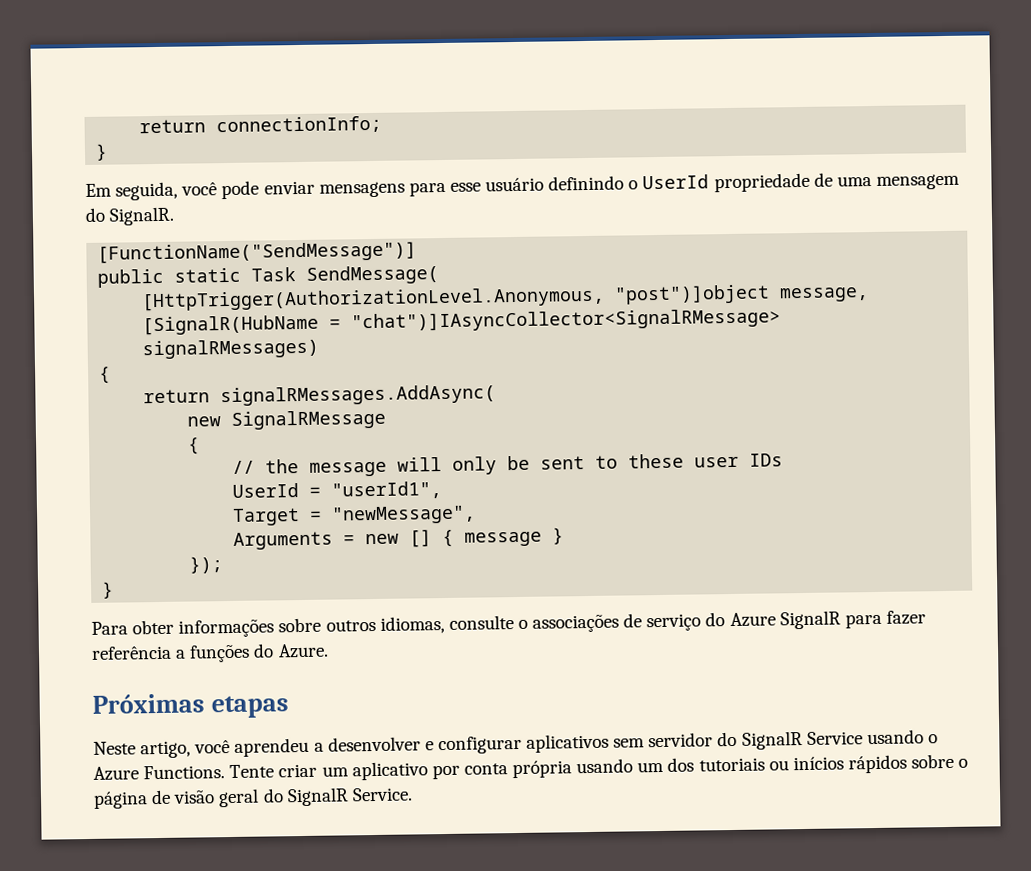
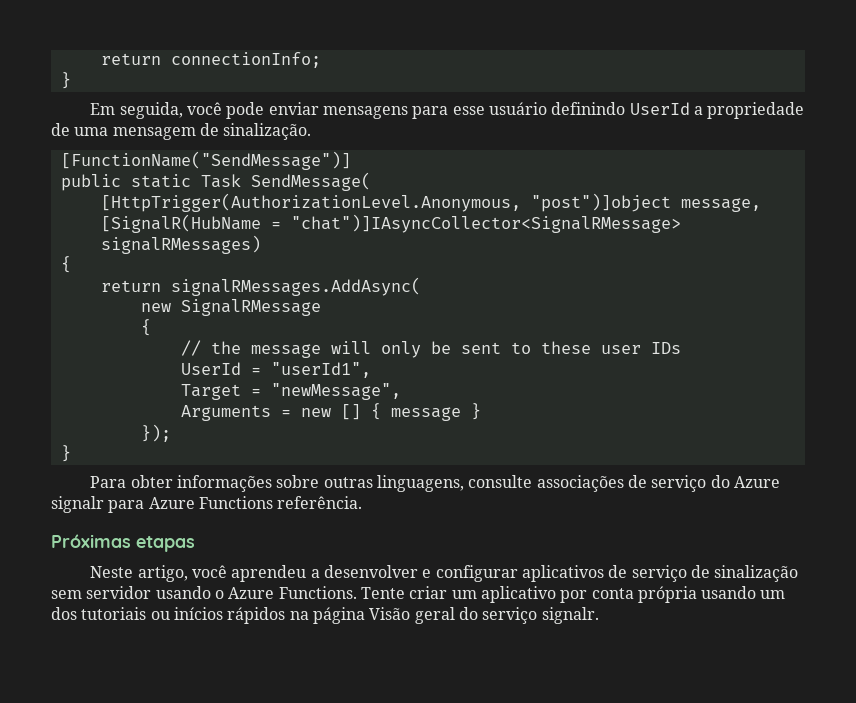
- Em seguida, você pode enviar mensagens para esse usuário definindo o UserId propriedade de uma mensagem do SignalR.
+ Em seguida, você pode enviar mensagens para esse usuário definindo UserId a propriedade de uma mensagem de sinalização.
- Para obter informações sobre outros idiomas, consulte o associações de serviço do Azure SignalR para fazer referência a funções do Azure.
+ Para obter informações sobre outras linguagens, consulte associações de serviço do Azure signalr para Azure Functions referência.
- Neste artigo, você aprendeu a desenvolver e configurar aplicativos sem servidor do SignalR Service usando o Azure Functions.
+ Neste artigo, você aprendeu a desenvolver e configurar aplicativos de serviço de sinalização sem servidor usando o Azure Functions.
- Tente criar um aplicativo por conta própria usando um dos tutoriais ou inícios rápidos sobre o página de visão geral do SignalR Service.
+ Tente criar um aplicativo por conta própria usando um dos tutoriais ou inícios rápidos na página Visão geral do serviço signalr.

